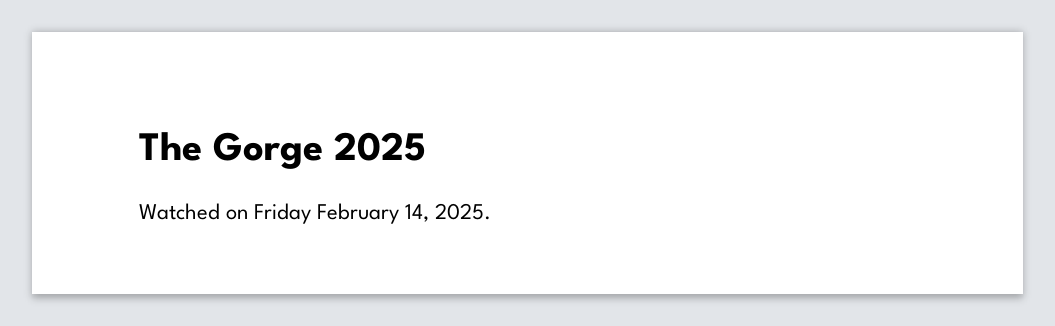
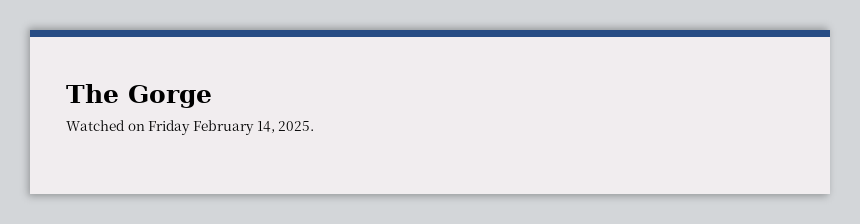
- The Gorge 2025
+ The Gorge

